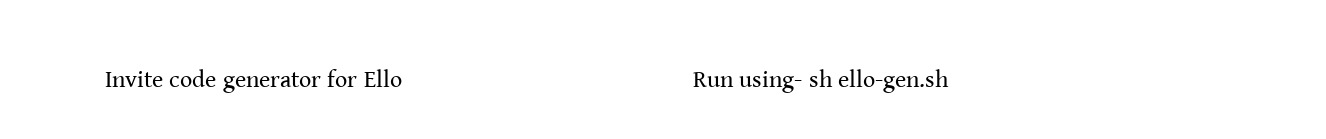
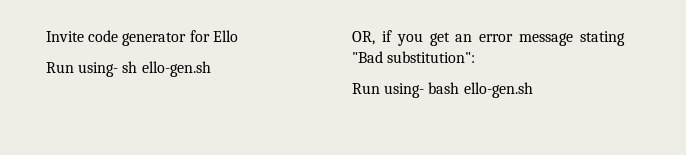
+ OR, if you get an error message stating "Bad substitution":
+ Run using- bash ello-gen.sh

